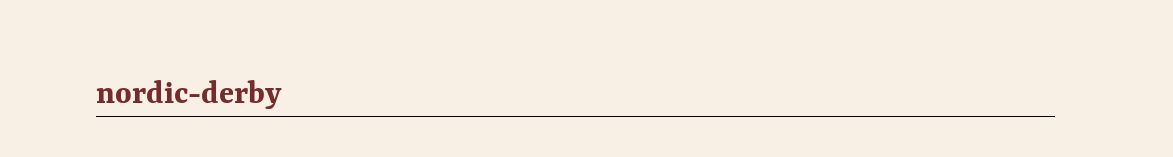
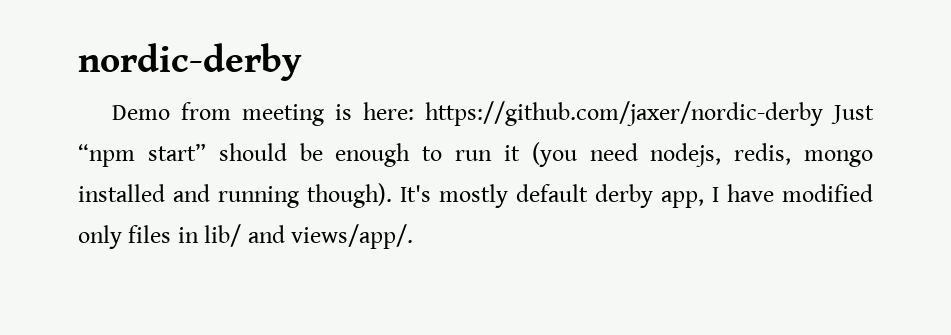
+ Demo from meeting is here: https://github.com/jaxer/nordic-derby Just “npm start” should be enough to run it (you need nodejs, redis, mongo installed and running though). It's mostly default derby app, I have modified only files in lib/ and views/app/.

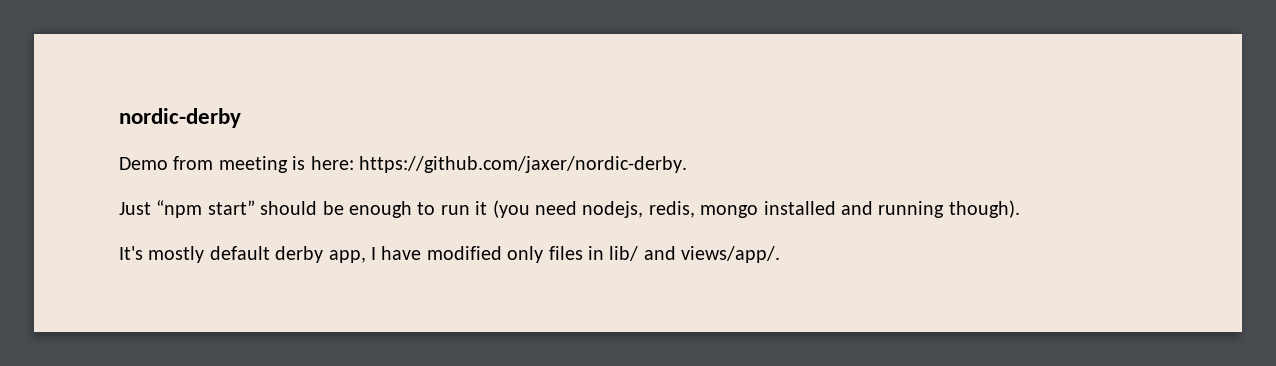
- Demo from meeting is here: https://github.com/jaxer/nordic-derby Just “npm start” should be enough to run it (you need nodejs, redis, mongo installed and running though). It's mostly default derby app, I have modified only files in lib/ and views/app/.
+ Demo from meeting is here: https://github.com/jaxer/nordic-derby.
+ Just “npm start” should be enough to run it (you need nodejs, redis, mongo installed and running though).
+ It's mostly default derby app, I have modified only files in lib/ and views/app/.

